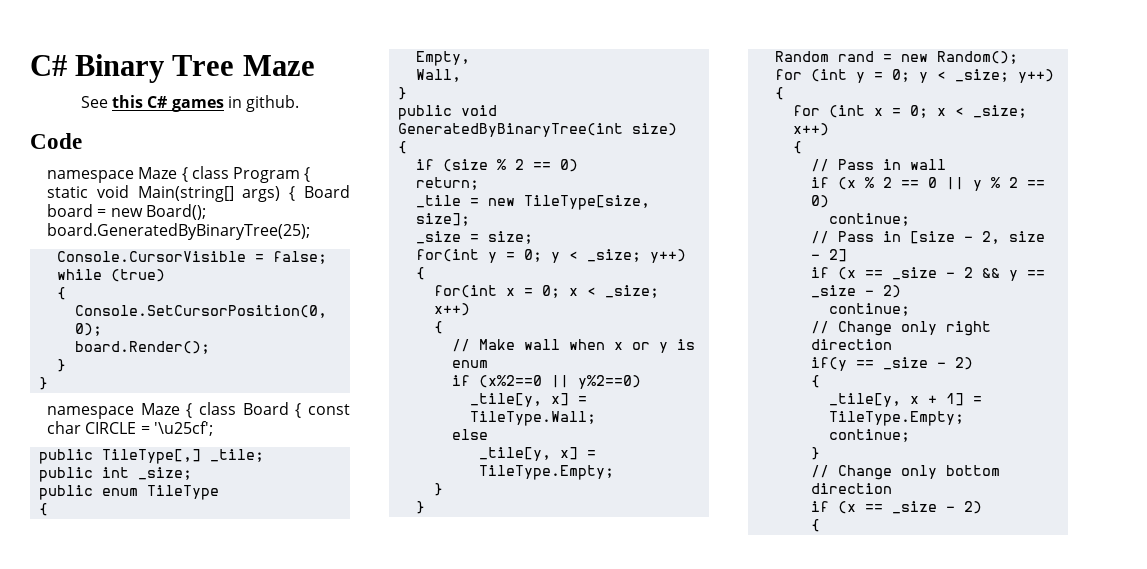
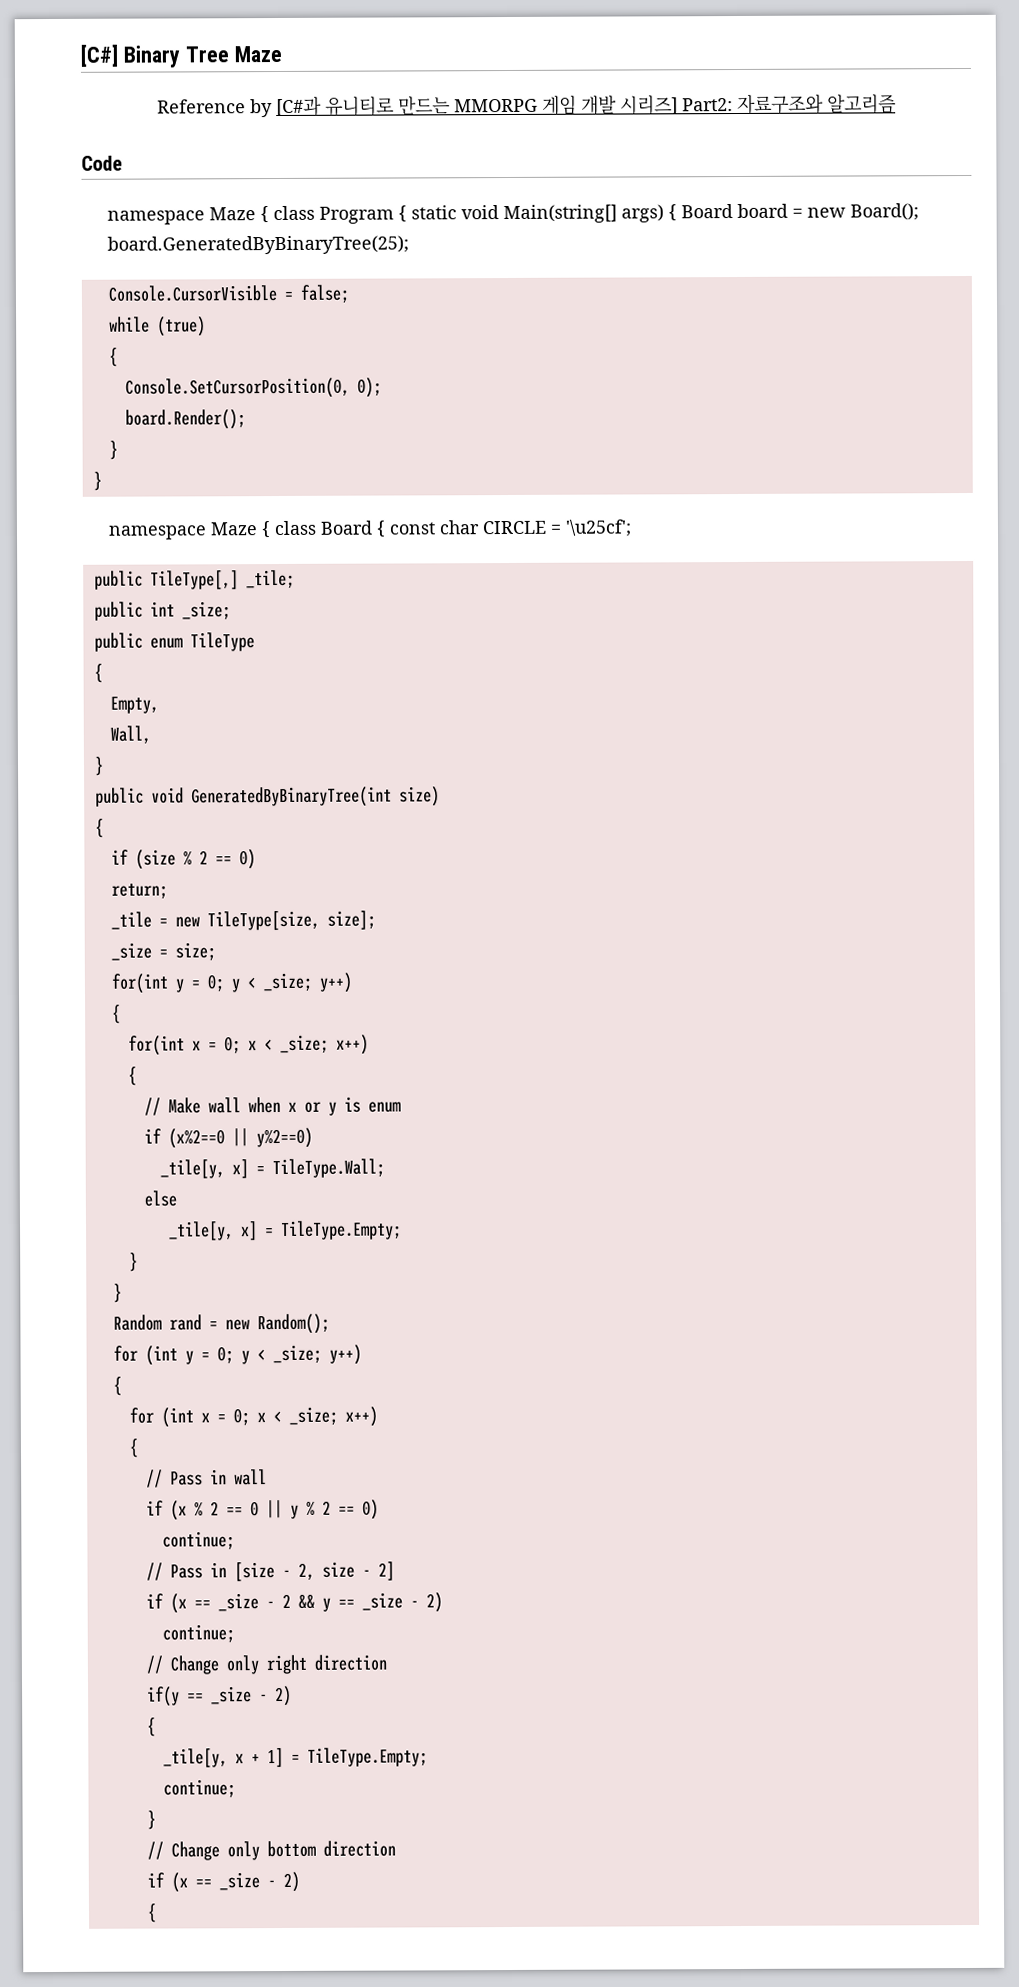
- C# Binary Tree Maze
+ [C#] Binary Tree Maze
- See this C# games in github.
+ Reference by [C#과 유니티로 만드는 MMORPG 게임 개발 시리즈] Part2: 자료구조와 알고리즘

